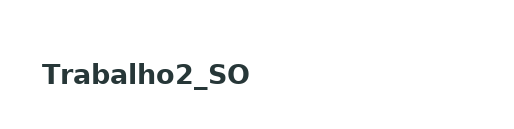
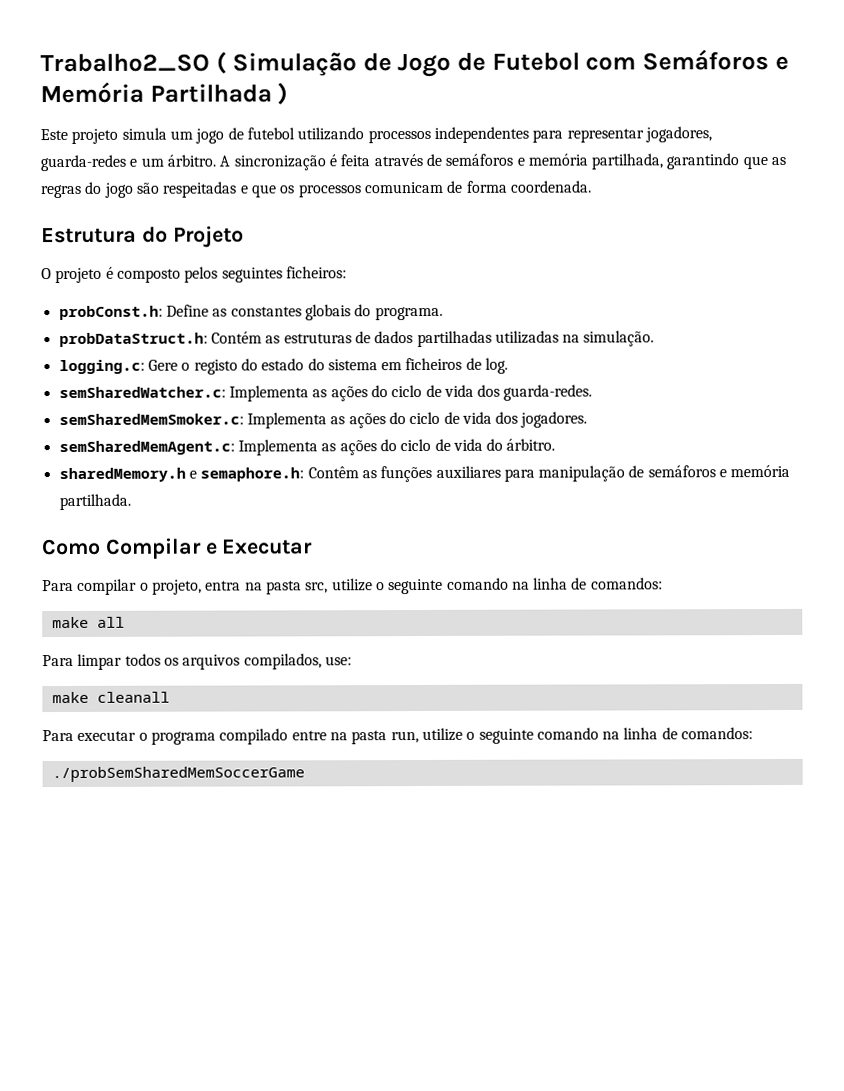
- Trabalho2_SO
+ Trabalho2_SO ( Simulação de Jogo de Futebol com Semáforos e Memória Partilhada )
+ Este projeto simula um jogo de futebol utilizando processos independentes para representar jogadores, guarda-redes e um árbitro. A sincronização é feita através de semáforos e memória partilhada, garantindo que as regras do jogo são respeitadas e que os processos comunicam de forma coordenada.
+ Estrutura do Projeto
+ O projeto é composto pelos seguintes ficheiros:
+ probConst.h: Define as constantes globais do programa.
+ probDataStruct.h: Contém as estruturas de dados partilhadas utilizadas na simulação.
+ logging.c: Gere o registo do estado do sistema em ficheiros de log.
+ semSharedWatcher.c: Implementa as ações do ciclo de vida dos guarda-redes.
+ semSharedMemSmoker.c: Implementa as ações do ciclo de vida dos jogadores.
+ semSharedMemAgent.c: Implementa as ações do ciclo de vida do árbitro.
+ sharedMemory.h e semaphore.h: Contêm as funções auxiliares para manipulação de semáforos e memória partilhada.
+ Como Compilar e Executar
+ Para compilar o projeto, entra na pasta src, utilize o seguinte comando na linha de comandos:
+ make all
+ Para limpar todos os arquivos compilados, use:
+ make cleanall
+ Para executar o programa compilado entre na pasta run, utilize o seguinte comando na linha de comandos:
+ ./probSemSharedMemSoccerGame

